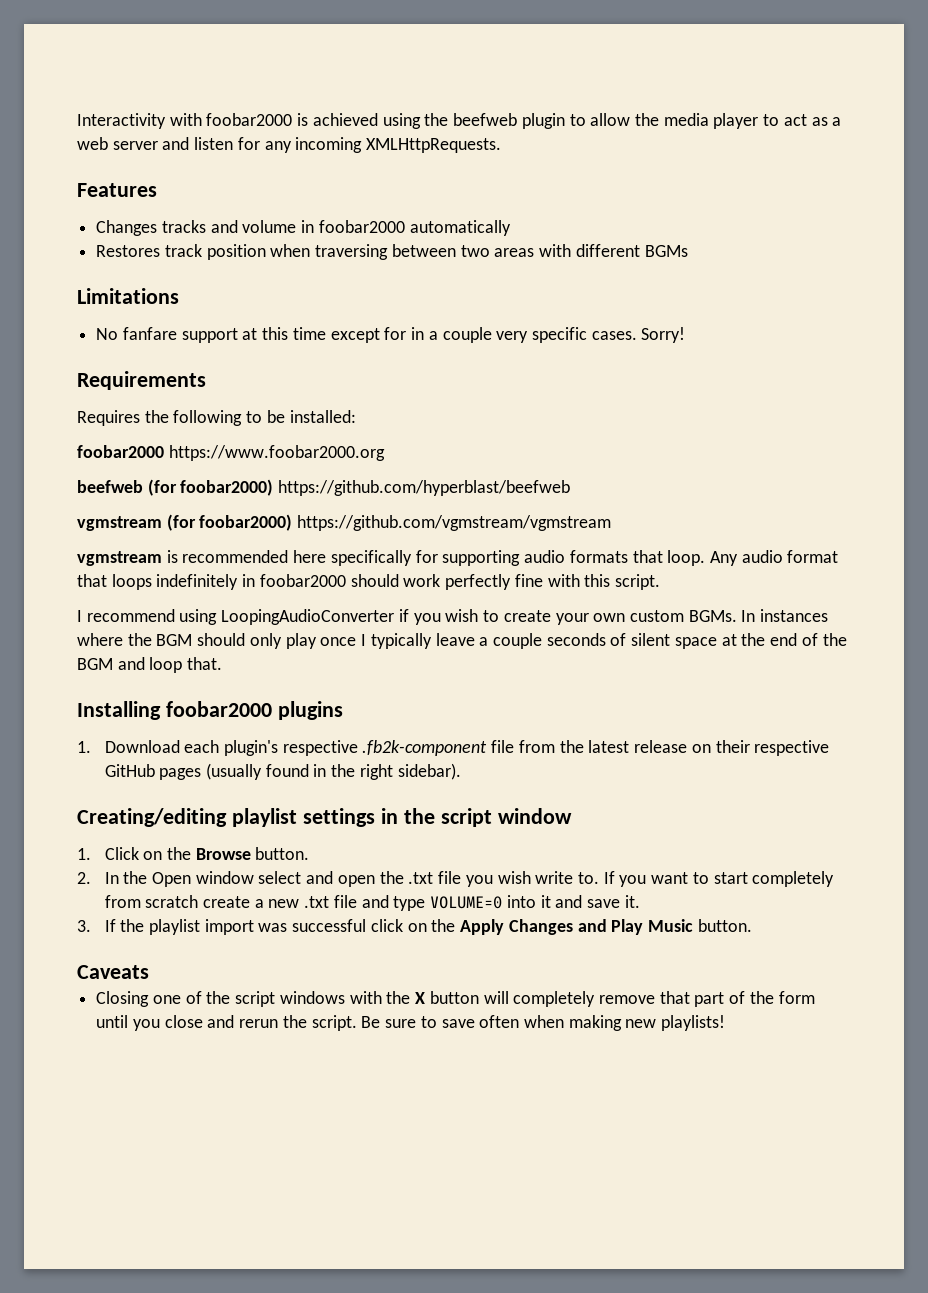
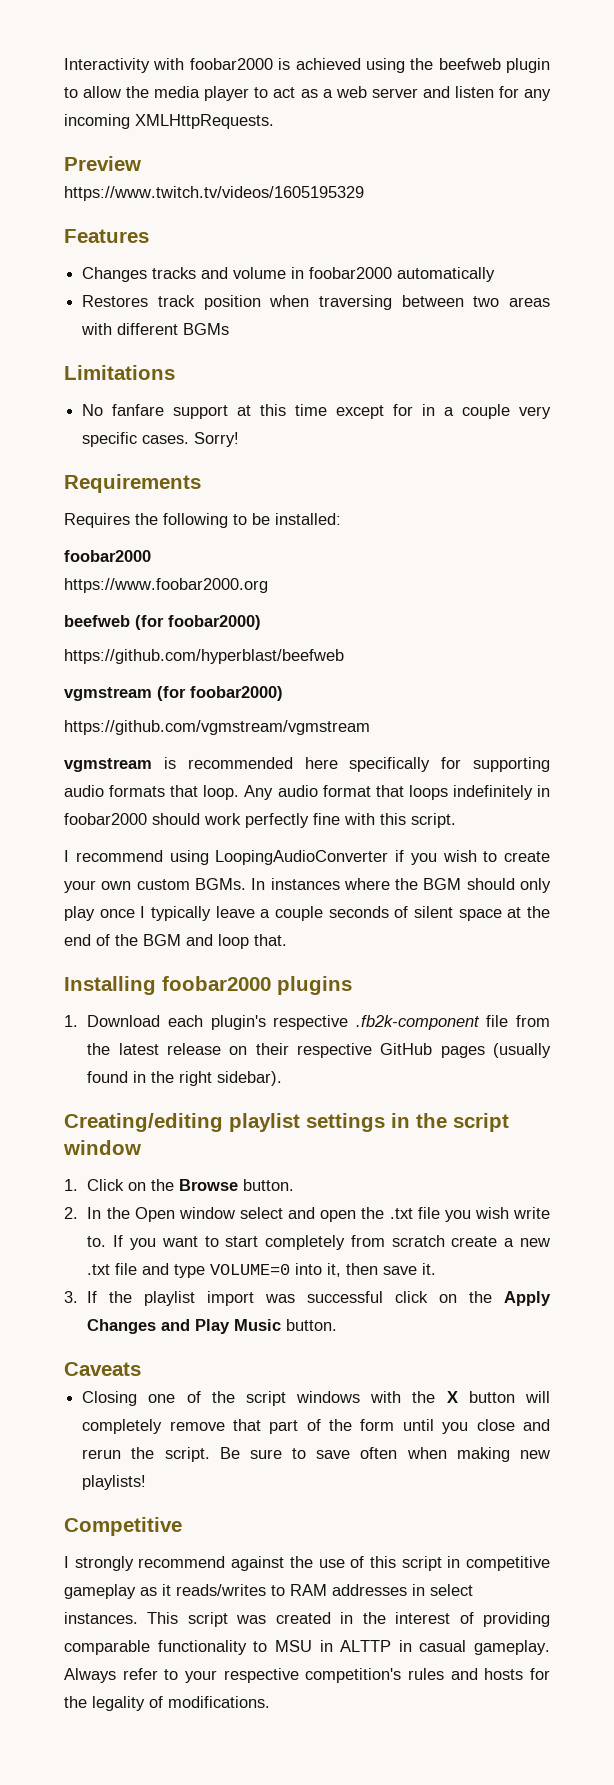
+ Preview
+ https://www.twitch.tv/videos/1605195329
  Requires the following to be installed:
- foobar2000 https://www.foobar2000.org
+ foobar2000
+ https://www.foobar2000.org
- beefweb (for foobar2000) https://github.com/hyperblast/beefweb
+ beefweb (for foobar2000)
+ https://github.com/hyperblast/beefweb
- vgmstream (for foobar2000) https://github.com/vgmstream/vgmstream
+ vgmstream (for foobar2000)
+ https://github.com/vgmstream/vgmstream
- If you want to start completely from scratch create a new .txt file and type VOLUME=0 into it and save it.
+ If you want to start completely from scratch create a new .txt file and type VOLUME=0 into it, then save it.
+ Competitive
+ I strongly recommend against the use of this script in competitive gameplay as it reads/writes to RAM addresses in select instances. This script was created in the interest of providing comparable functionality to MSU in ALTTP in casual gameplay. Always refer to your respective competition's rules and hosts for the legality of modifications.

